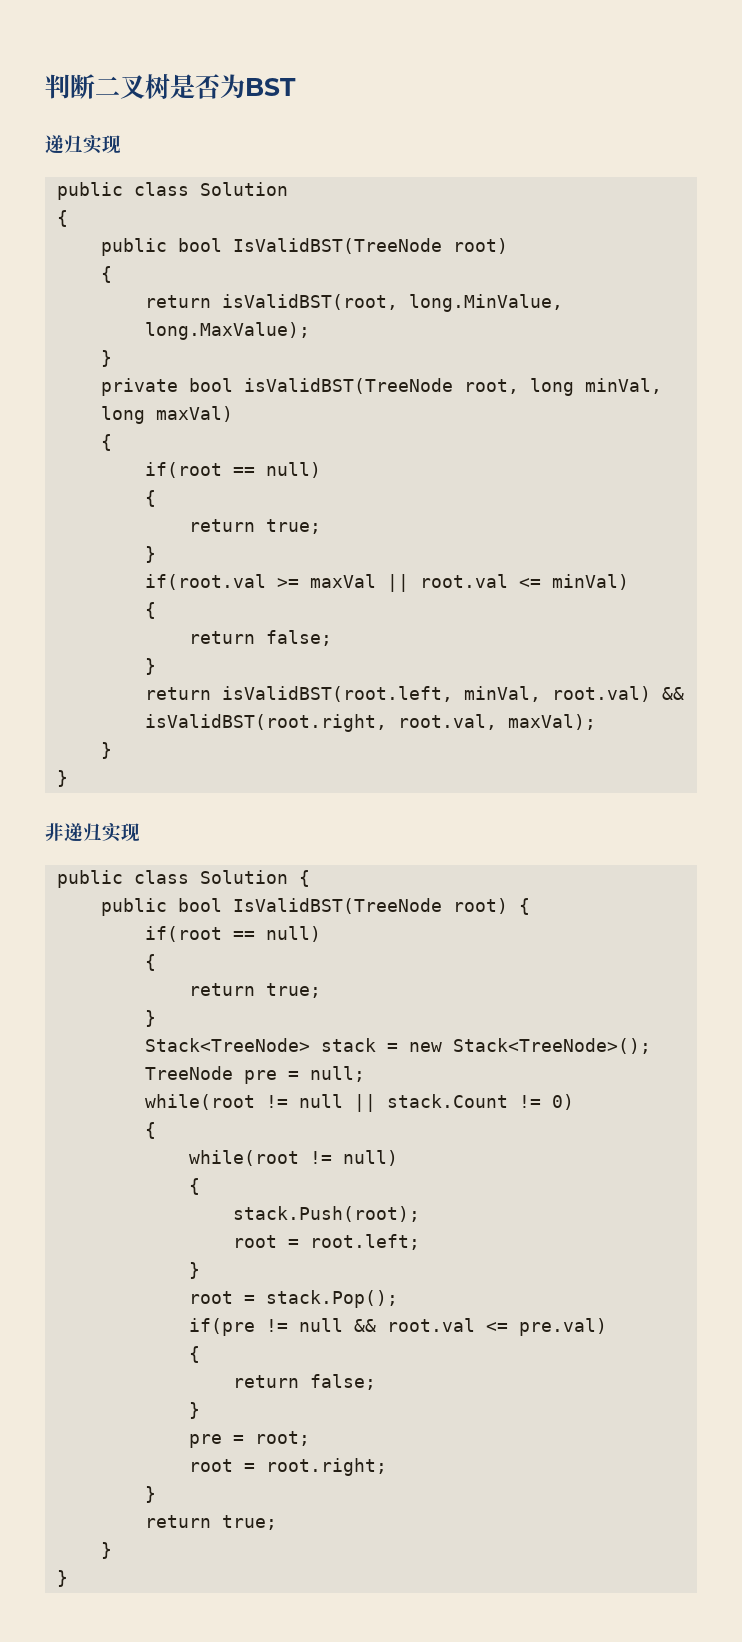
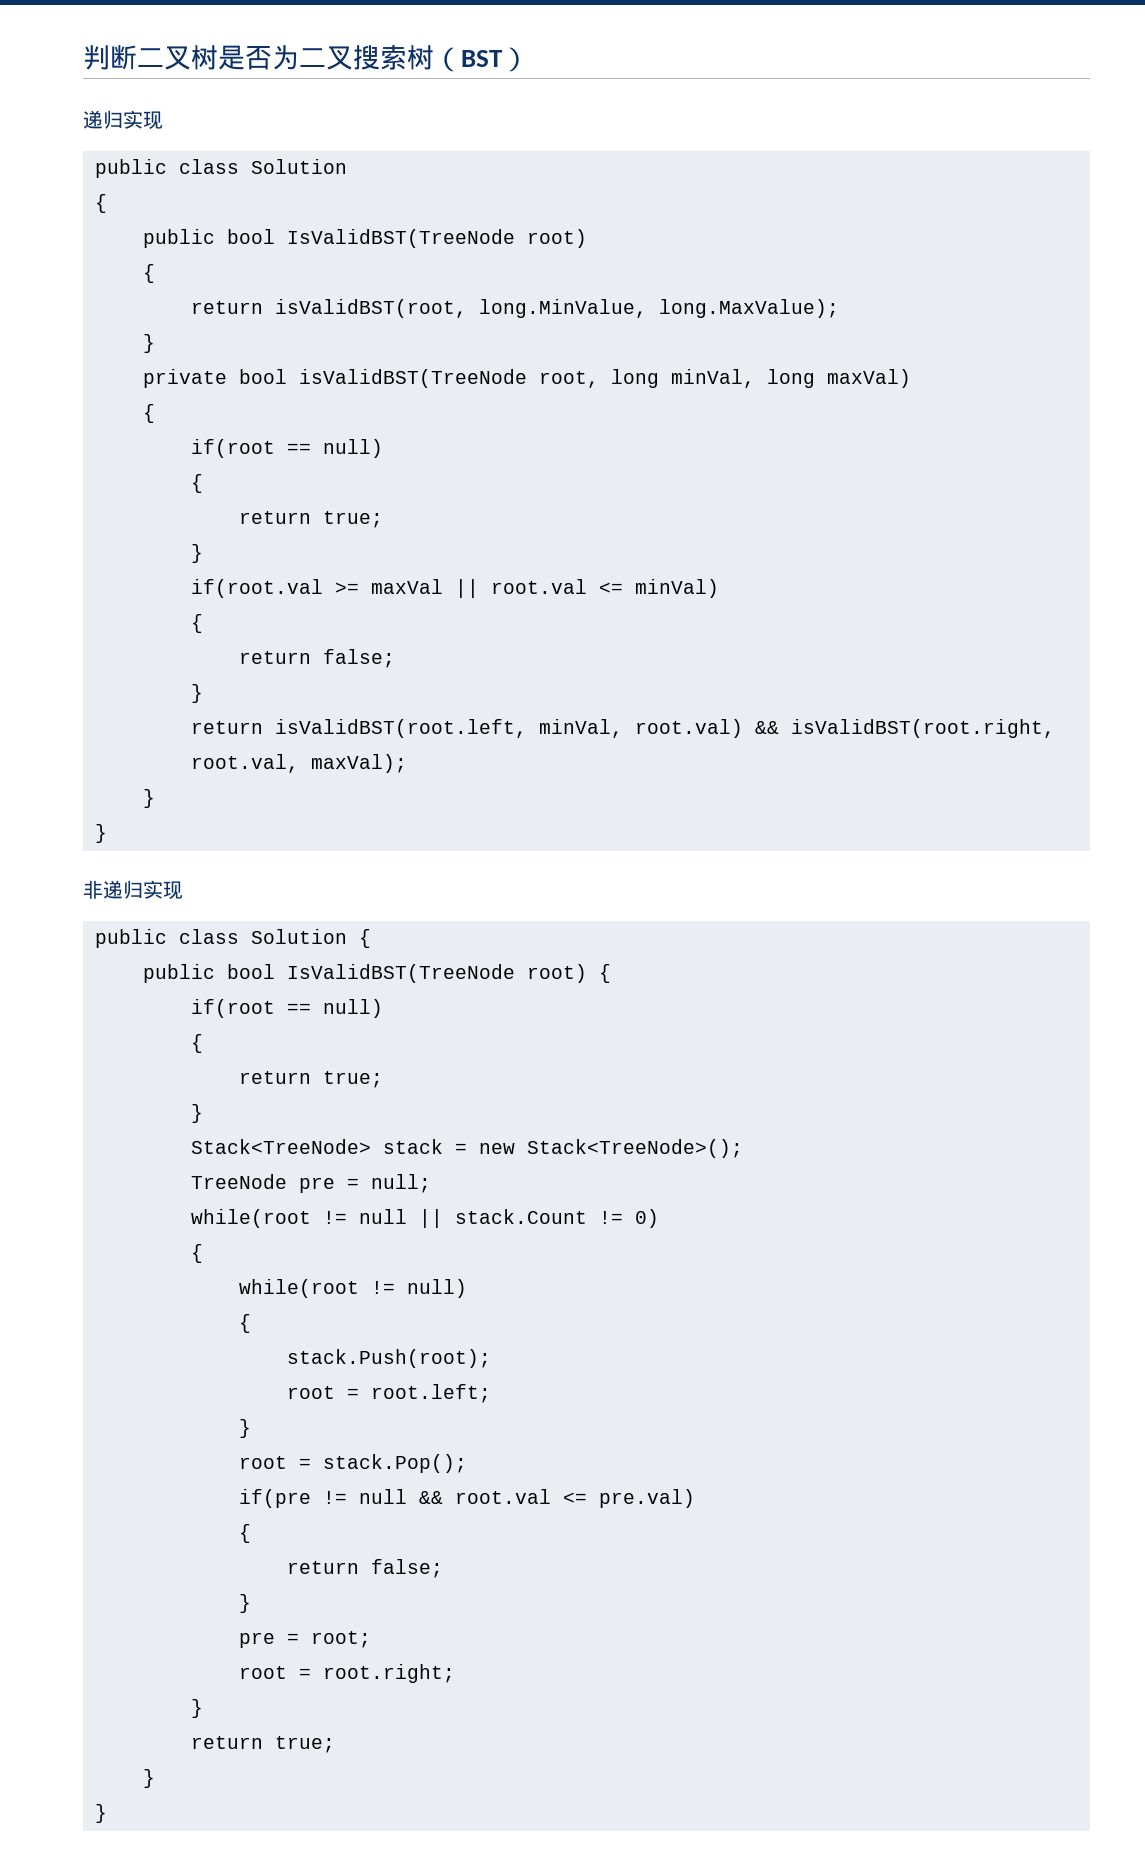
- 判断二叉树是否为BST
+ 判断二叉树是否为二叉搜索树（BST）

